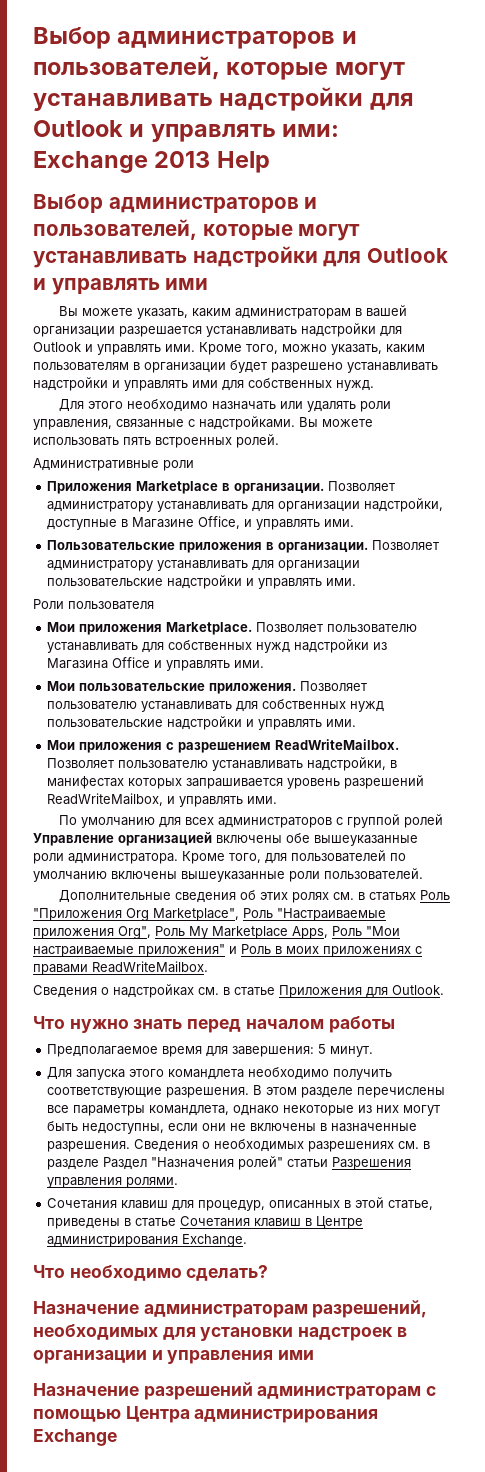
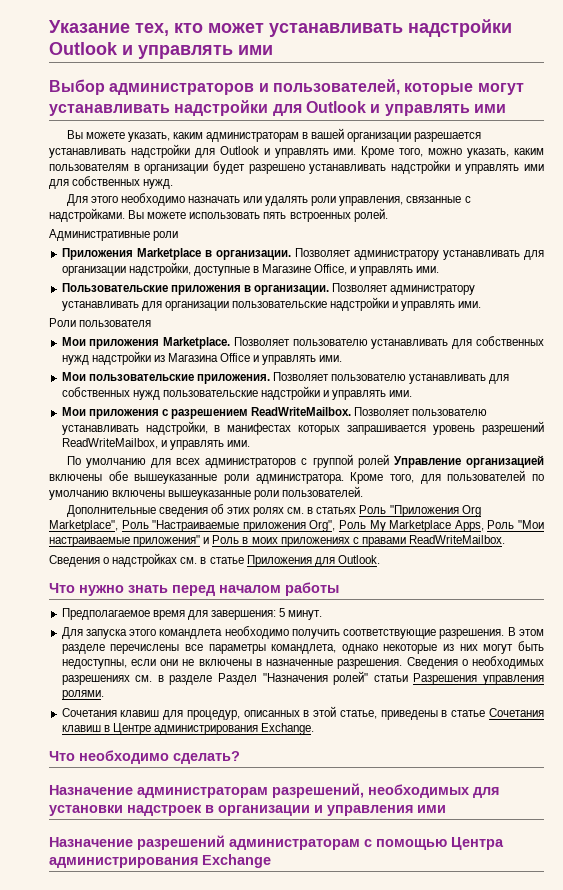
- Выбор администраторов и пользователей, которые могут устанавливать надстройки для Outlook и управлять ими: Exchange 2013 Help
+ Указание тех, кто может устанавливать надстройки Outlook и управлять ими

